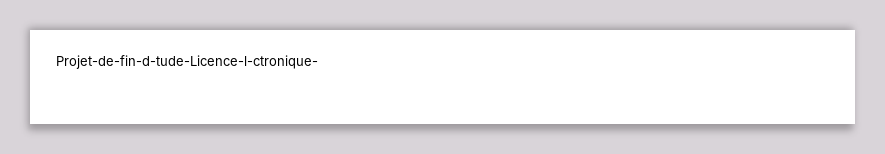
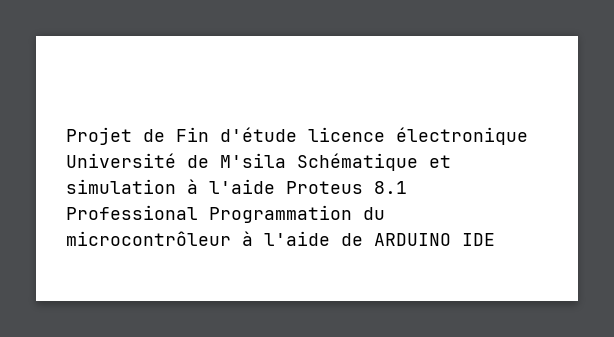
- Projet-de-fin-d-tude-Licence-l-ctronique-
+ Projet de Fin d'étude licence électronique Université de M'sila Schématique et simulation à l'aide Proteus 8.1 Professional Programmation du microcontrôleur à l'aide de ARDUINO IDE

